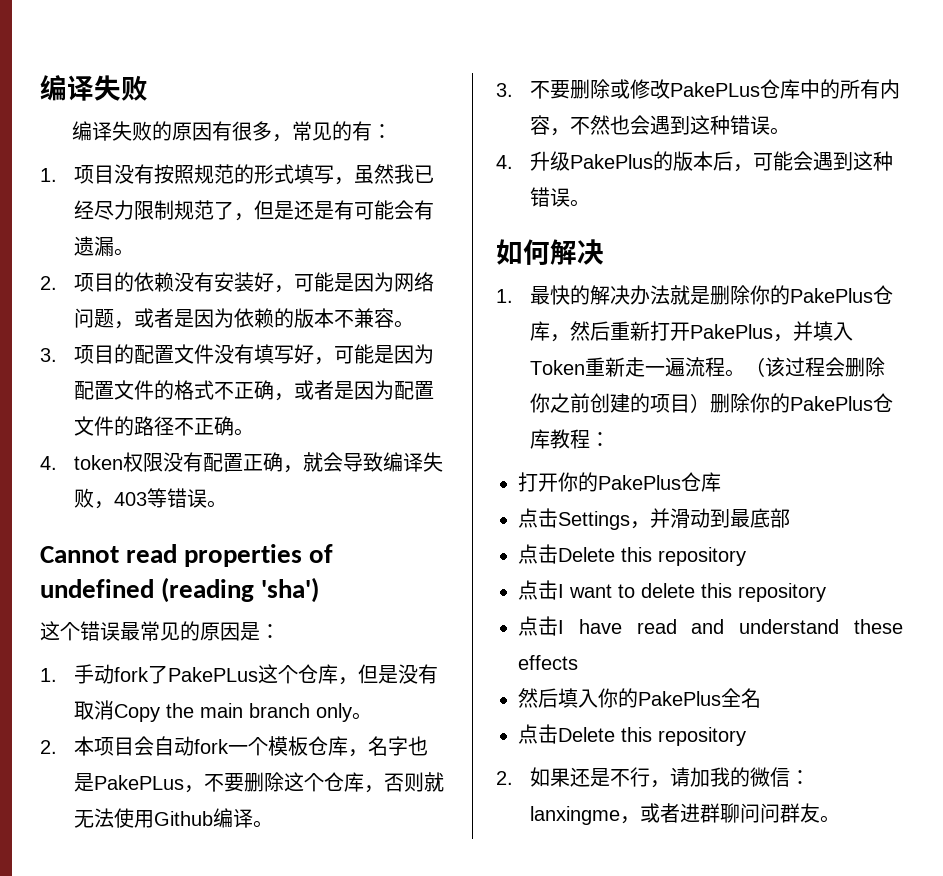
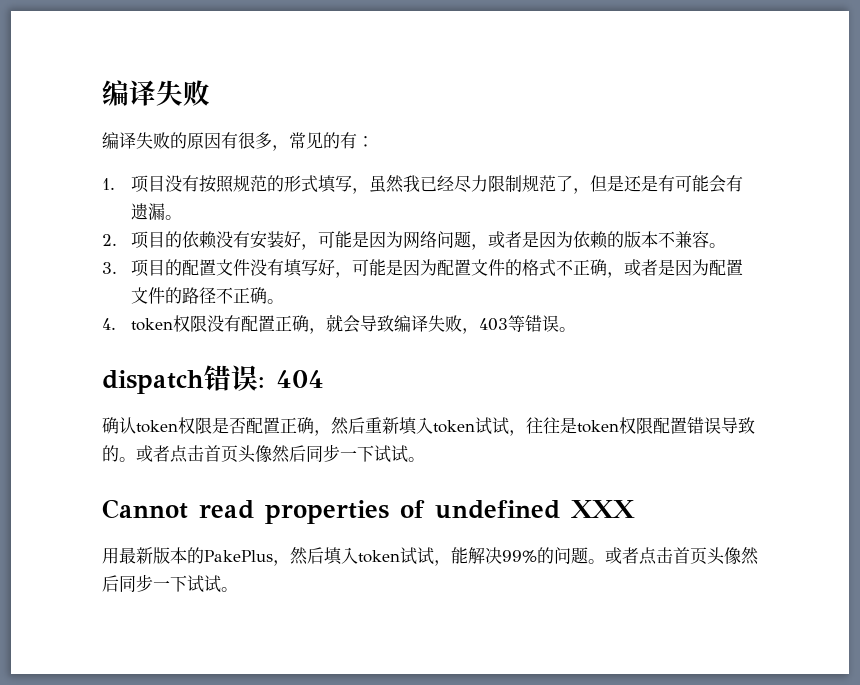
+ dispatch错误: 404
+ 确认token权限是否配置正确，然后重新填入token试试，往往是token权限配置错误导致的。或者点击首页头像然后同步一下试试。
- Cannot read properties of undefined (reading 'sha')
- 这个错误最常见的原因是：
- 1.手动fork了PakePLus这个仓库，但是没有取消Copy the main branch only。
- 2.本项目会自动fork一个模板仓库，名字也是PakePLus，不要删除这个仓库，否则就无法使用Github编译。
- 3.不要删除或修改PakePLus仓库中的所有内容，不然也会遇到这种错误。
- 4.升级PakePlus的版本后，可能会遇到这种错误。
- 如何解决
- 1.最快的解决办法就是删除你的PakePlus仓库，然后重新打开PakePlus，并填入Token重新走一遍流程。（该过程会删除你之前创建的项目）删除你的PakePlus仓库教程：
- 打开你的PakePlus仓库
- 点击Settings，并滑动到最底部
- 点击Delete this repository
- 点击I want to delete this repository
- 点击I have read and understand these effects
- 然后填入你的PakePlus全名
- 点击Delete this repository
- 2.如果还是不行，请加我的微信：lanxingme，或者进群聊问问群友。
+ Cannot read properties of undefined XXX
+ 用最新版本的PakePlus，然后填入token试试，能解决99%的问题。或者点击首页头像然后同步一下试试。

